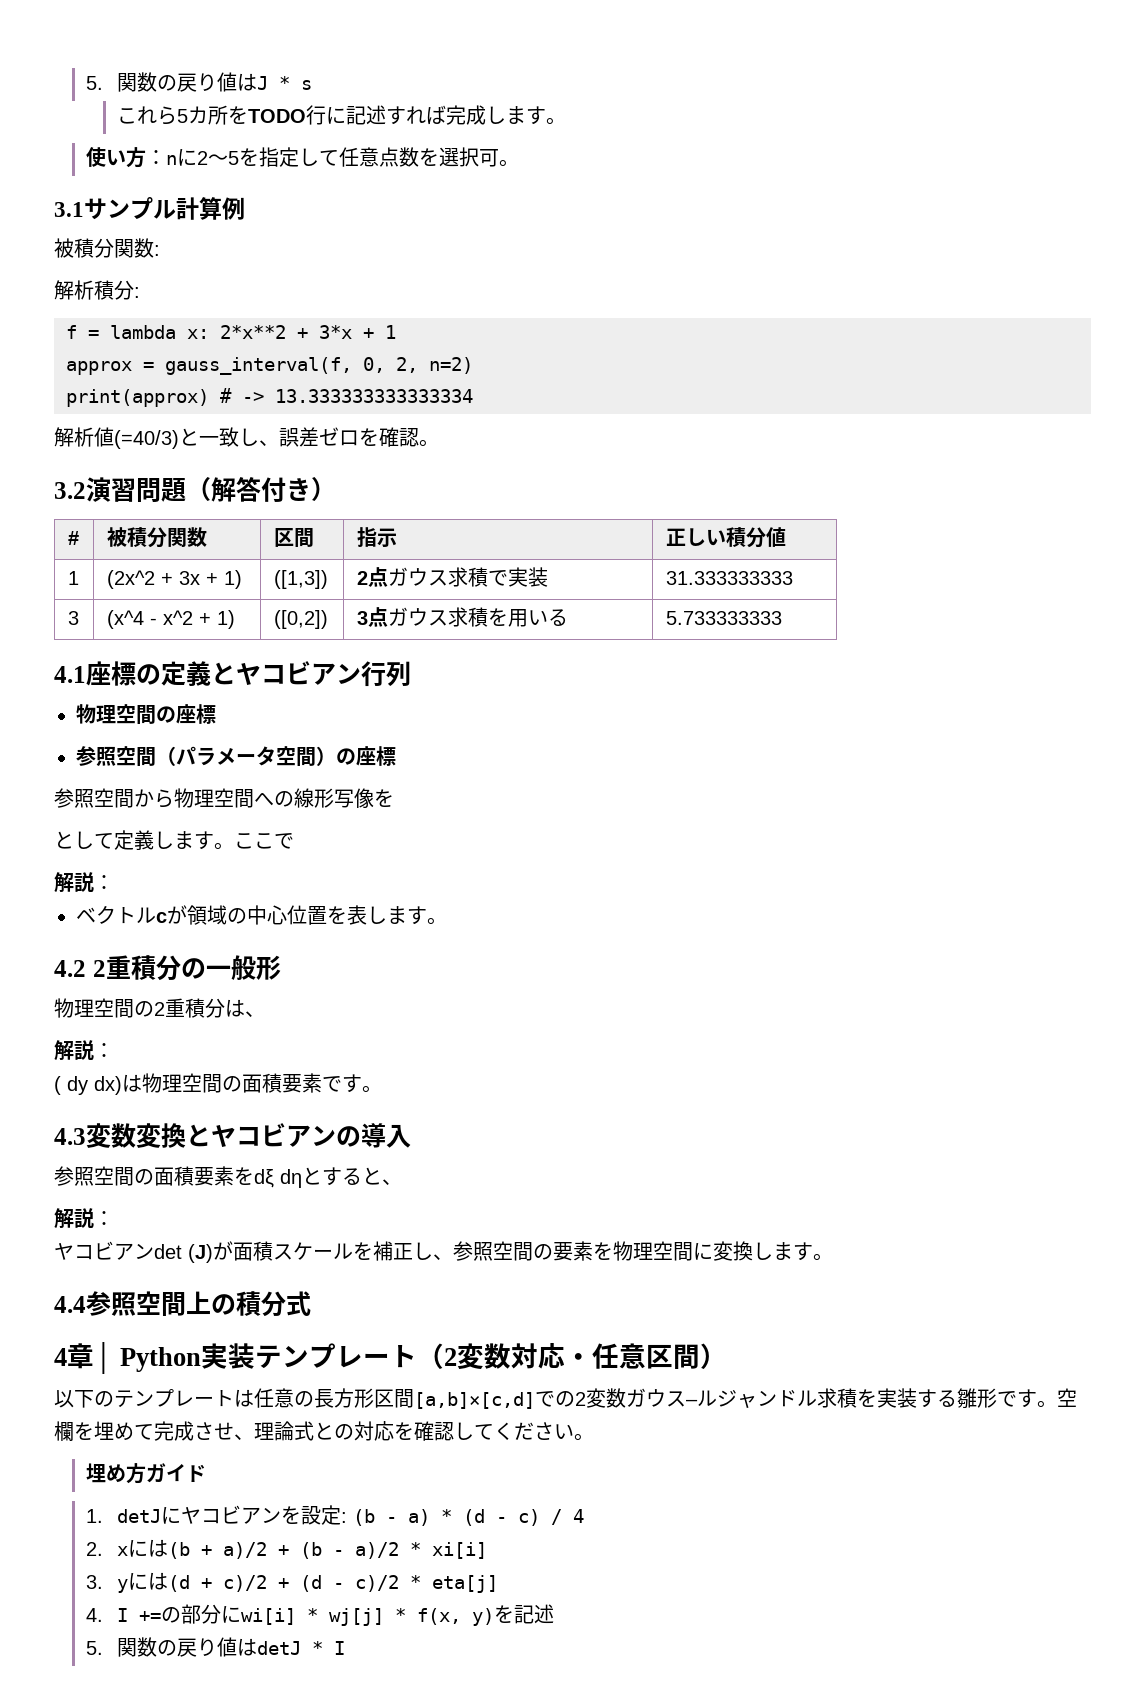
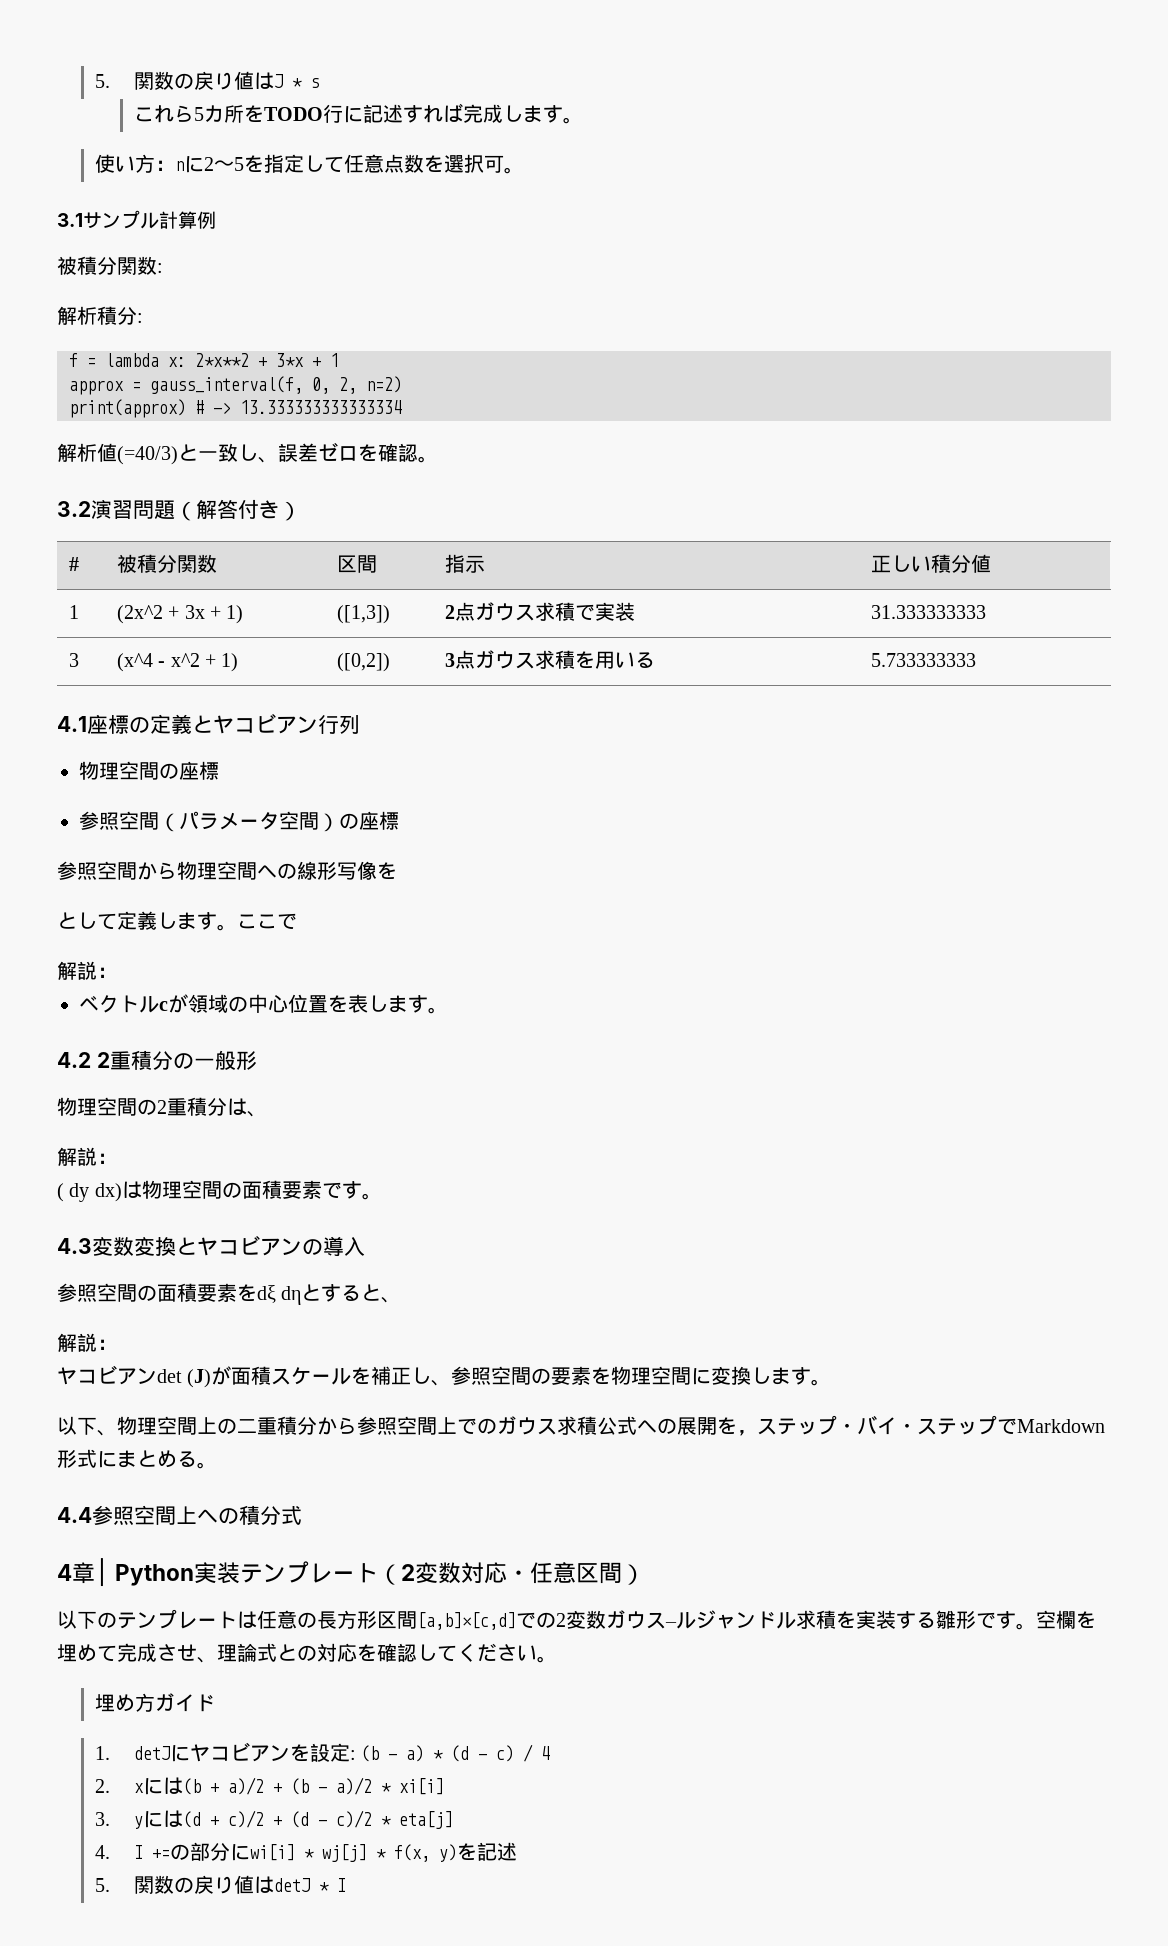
+ 以下、物理空間上の二重積分から参照空間上でのガウス求積公式への展開を，ステップ・バイ・ステップでMarkdown形式にまとめる。
- 4.4参照空間上の積分式
+ 4.4参照空間上への積分式

